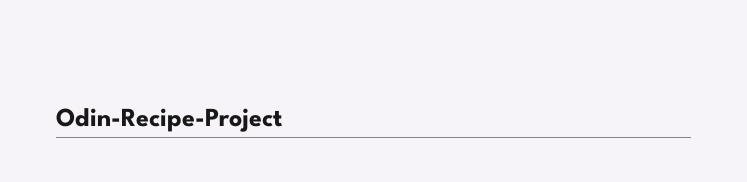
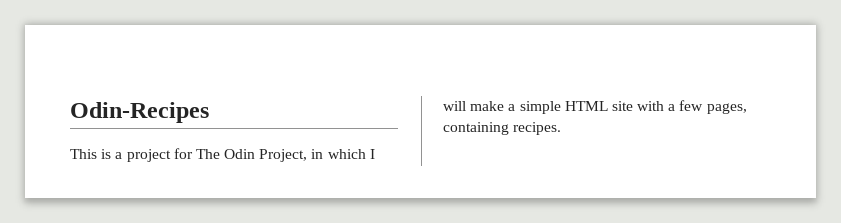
- Odin-Recipe-Project
+ Odin-Recipes
+ This is a project for The Odin Project, in which I will make a simple HTML site with a few pages, containing recipes.

